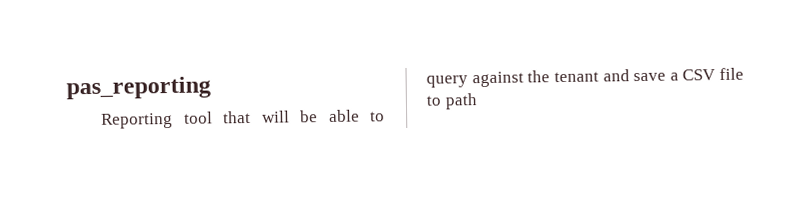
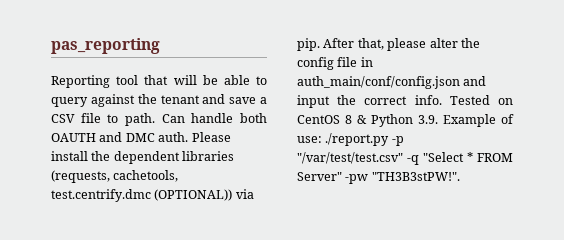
- Reporting tool that will be able to query against the tenant and save a CSV file to path
+ Reporting tool that will be able to query against the tenant and save a CSV file to path. Can handle both OAUTH and DMC auth. Please install the dependent libraries (requests, cachetools, test.centrify.dmc (OPTIONAL)) via pip. After that, please alter the config file in auth_main/conf/config.json and input the correct info. Tested on CentOS 8 & Python 3.9. Example of use: ./report.py -p "/var/test/test.csv" -q "Select * FROM Server" -pw "TH3B3stPW!".

